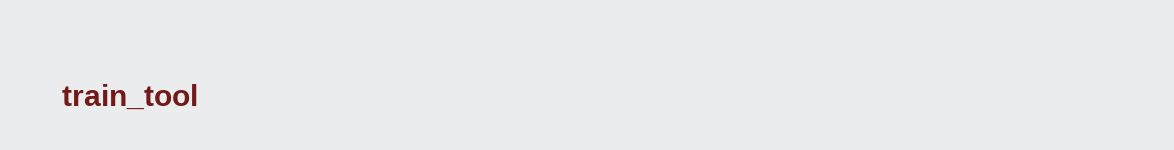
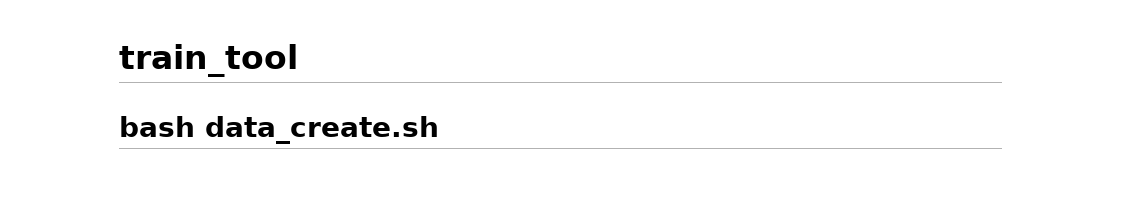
+ bash data_create.sh

